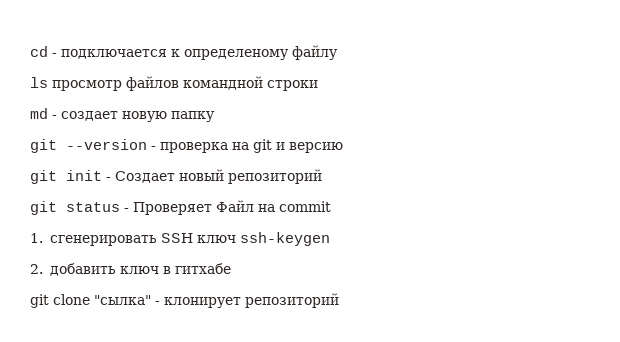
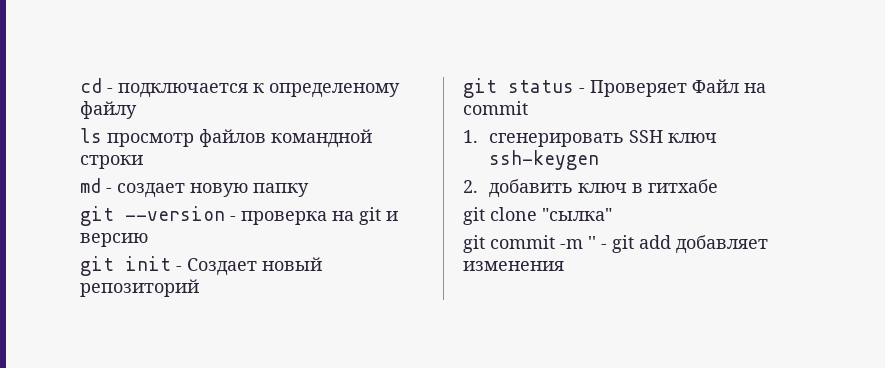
- git clone "сылка" - клонирует репозиторий
+ git clone "сылка"
+ git commit -m '' - git add добавляет изменения

